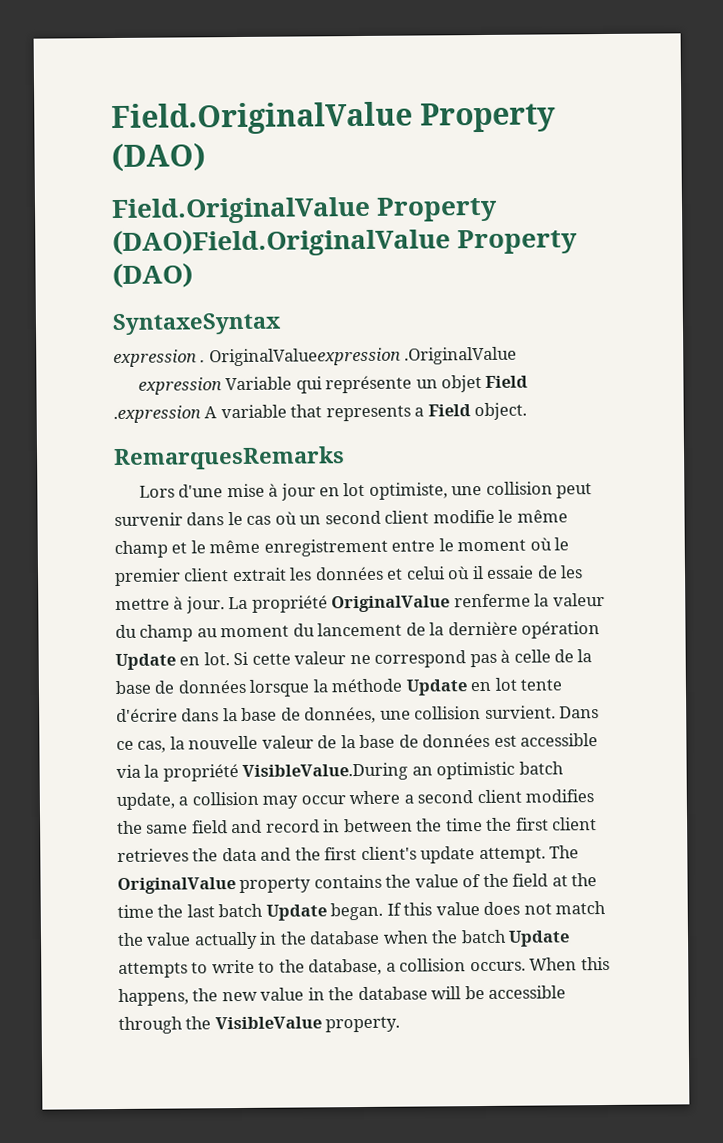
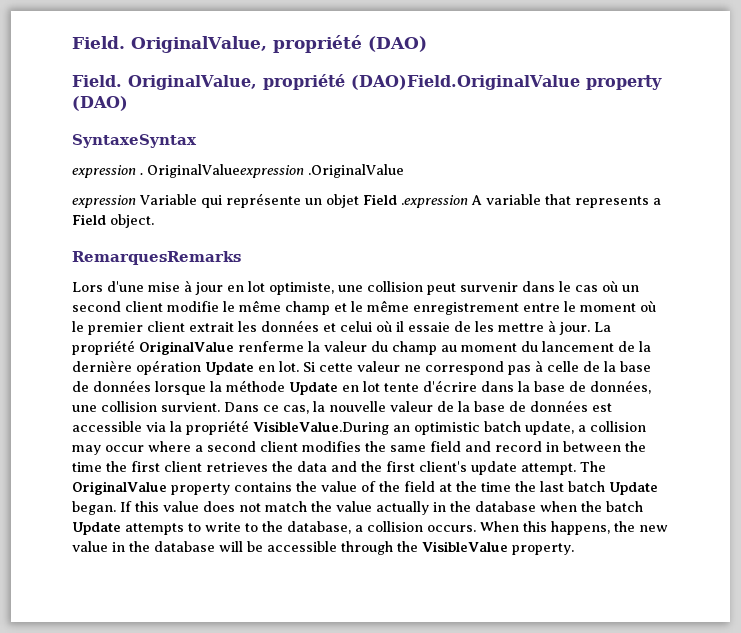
- Field.OriginalValue Property (DAO)
- Field.OriginalValue Property (DAO)Field.OriginalValue Property (DAO)
+ Field. OriginalValue, propriété (DAO)
+ Field. OriginalValue, propriété (DAO)Field.OriginalValue property (DAO)

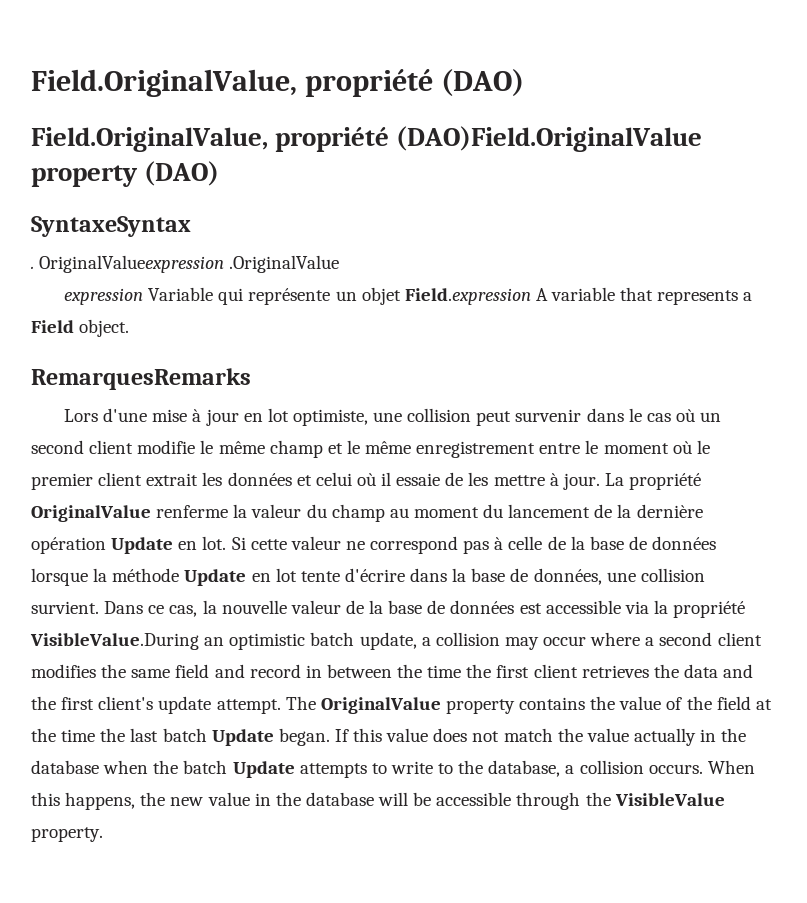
- Field. OriginalValue, propriété (DAO)
+ Field.OriginalValue, propriété (DAO)
- Field. OriginalValue, propriété (DAO)Field.OriginalValue property (DAO)
+ Field.OriginalValue, propriété (DAO)Field.OriginalValue property (DAO)
- expression .
+ .
- expression Variable qui représente un objet Field .expression A variable that represents a Field object.
+ expression Variable qui représente un objet Field.expression A variable that represents a Field object.

